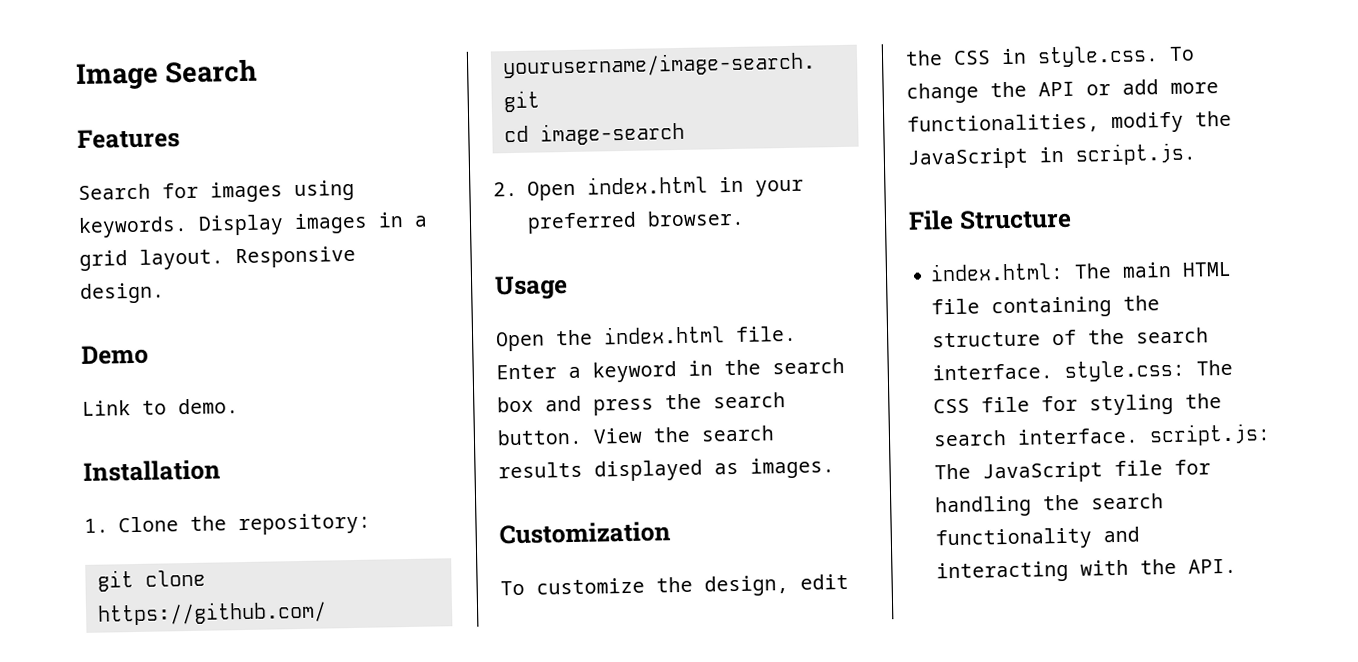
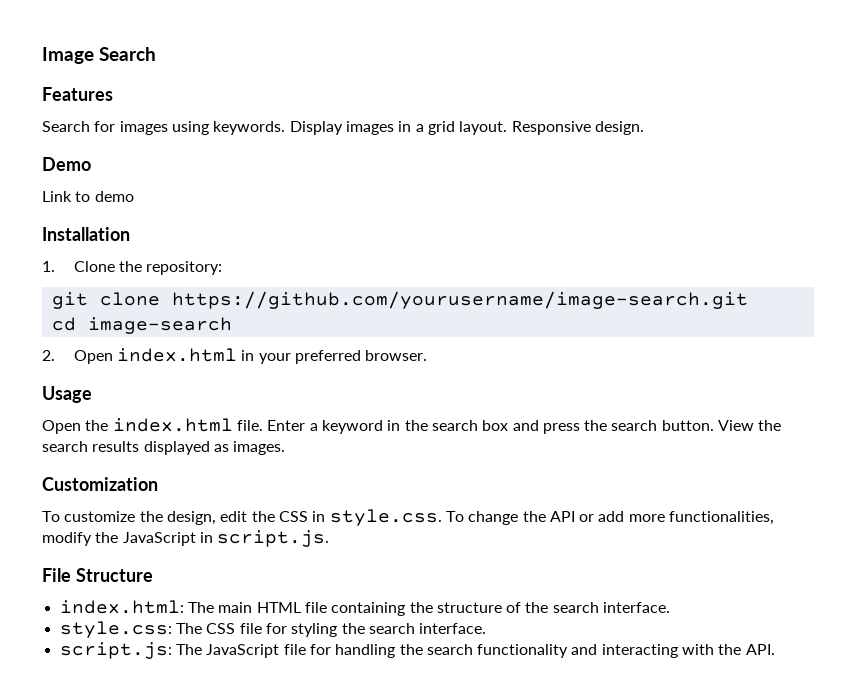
- Link to demo.
+ Link to demo
- index.html: The main HTML file containing the structure of the search interface. style.css: The CSS file for styling the search interface. script.js: The JavaScript file for handling the search functionality and interacting with the API.
+ index.html: The main HTML file containing the structure of the search interface.
+ style.css: The CSS file for styling the search interface.
+ script.js: The JavaScript file for handling the search functionality and interacting with the API.

